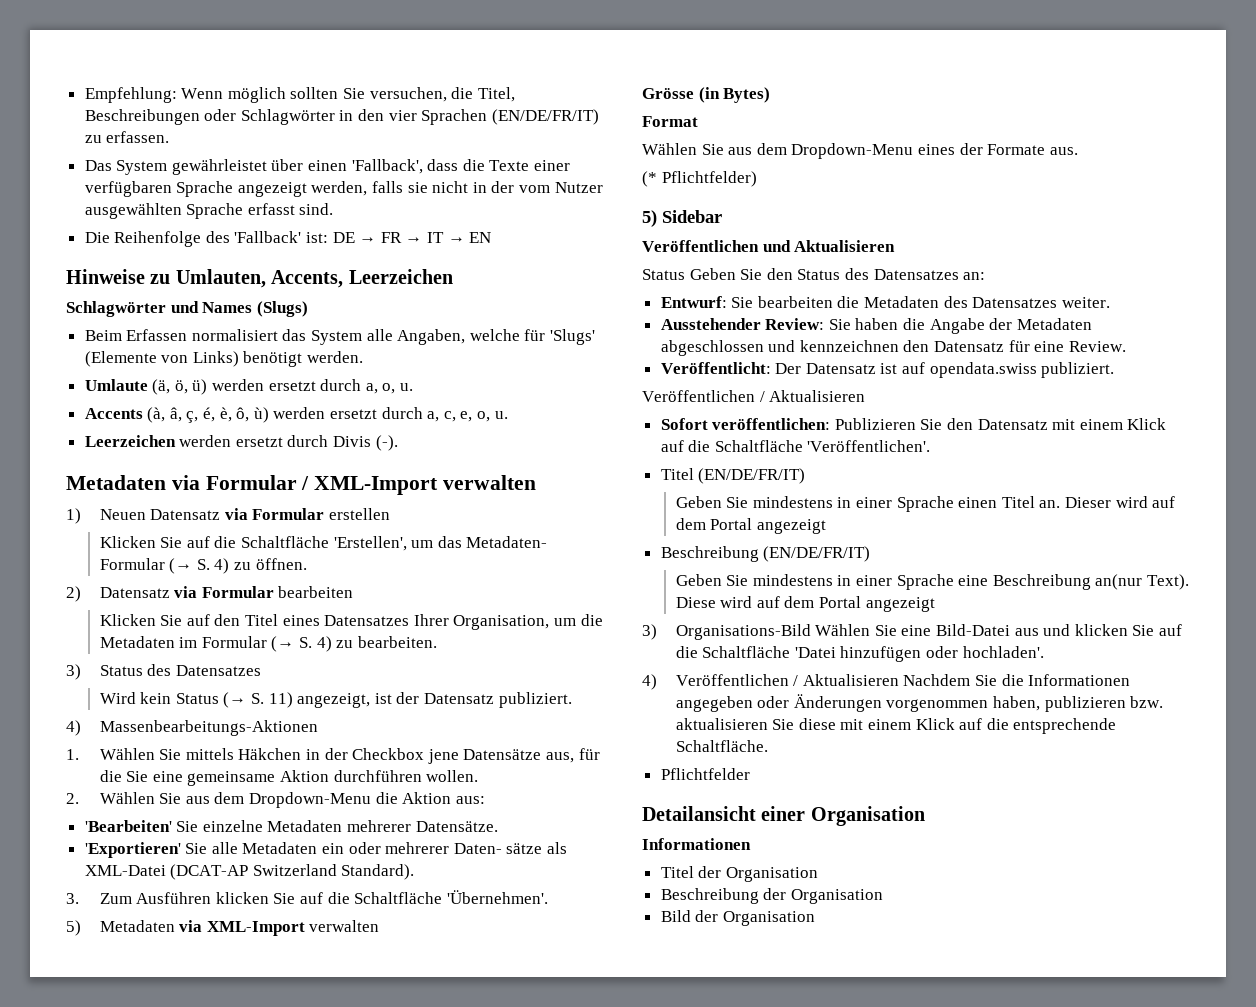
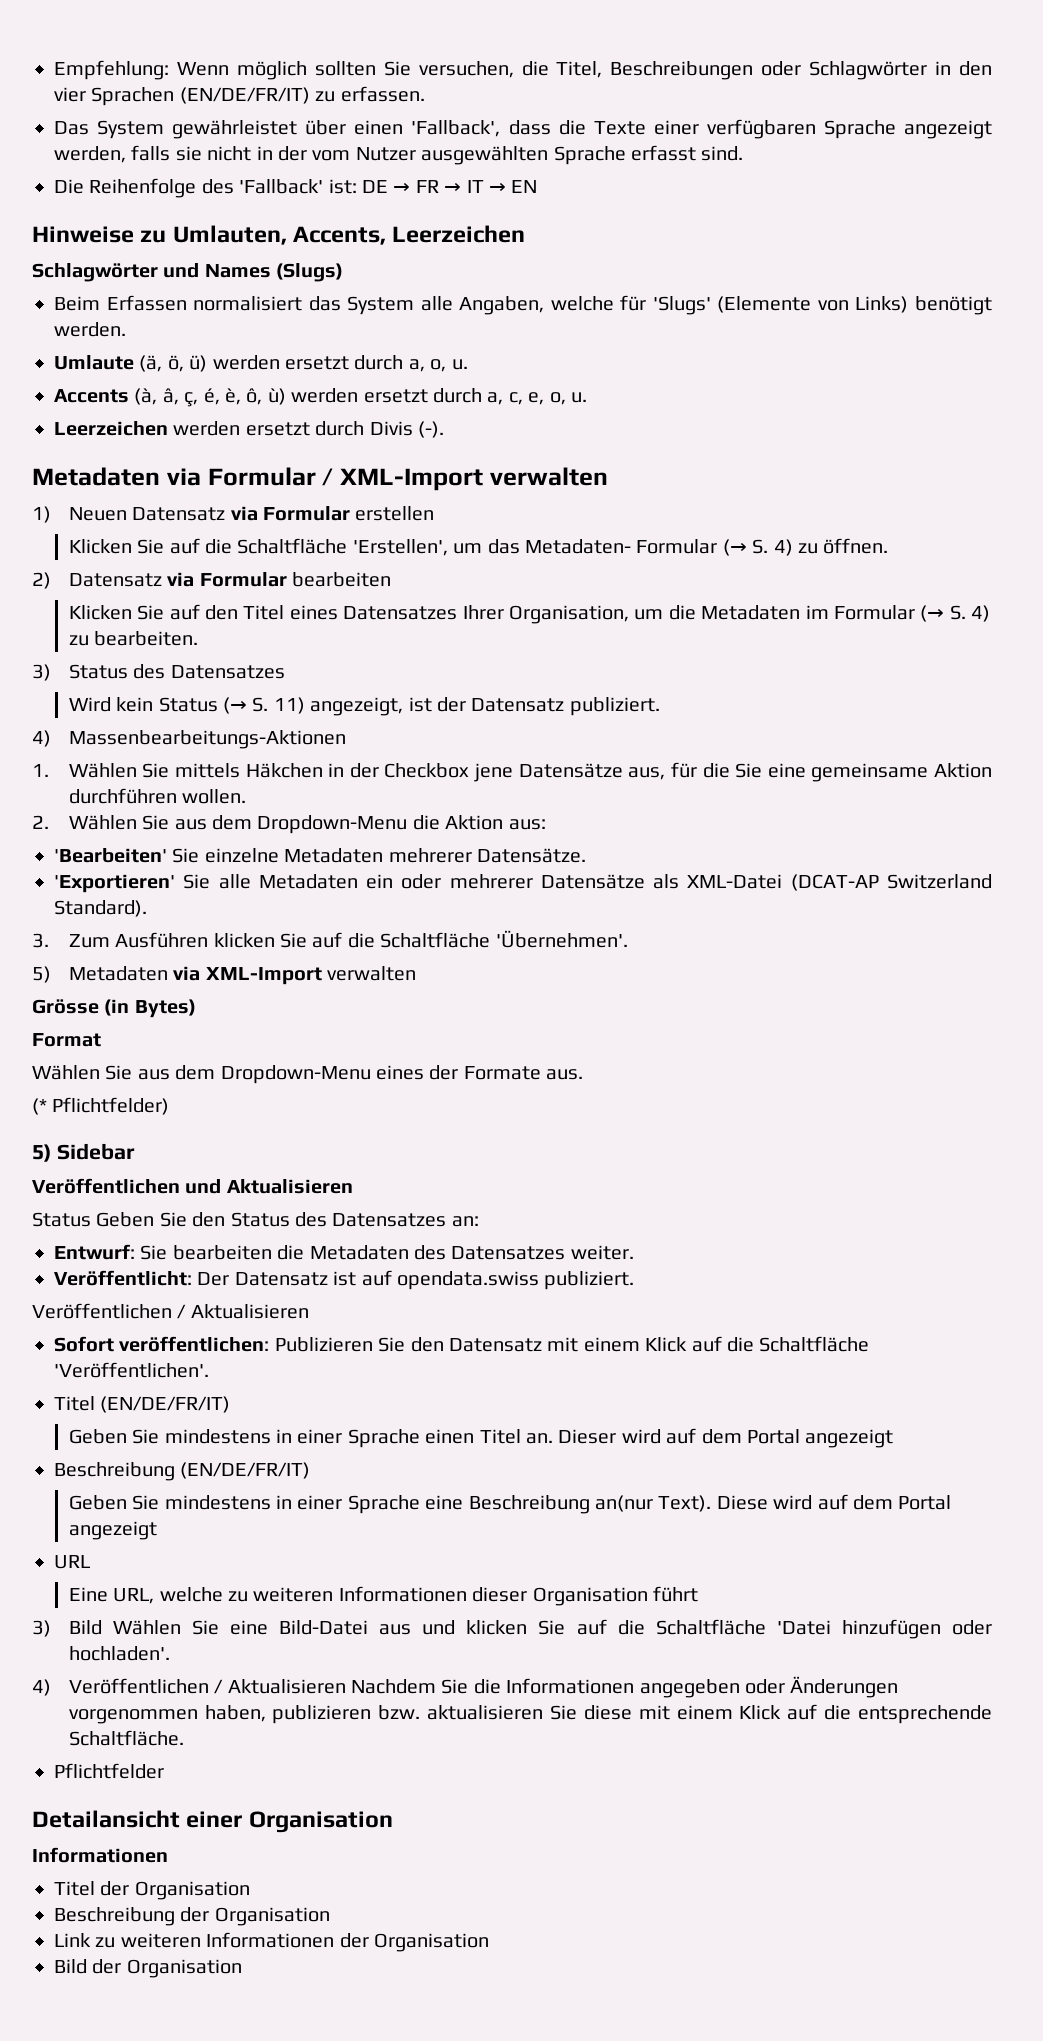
- 'Exportieren' Sie alle Metadaten ein oder mehrerer Daten- sätze als XML-Datei (DCAT-AP Switzerland Standard).
+ 'Exportieren' Sie alle Metadaten ein oder mehrerer Datensätze als XML-Datei (DCAT-AP Switzerland Standard).
- Ausstehender Review: Sie haben die Angabe der Metadaten abgeschlossen und kennzeichnen den Datensatz für eine Review.
- 3) Organisations-Bild Wählen Sie eine Bild-Datei aus und klicken Sie auf die Schaltfläche 'Datei hinzufügen oder hochladen'.
+ URL
+ Eine URL, welche zu weiteren Informationen dieser Organisation führt
+ 3) Bild Wählen Sie eine Bild-Datei aus und klicken Sie auf die Schaltfläche 'Datei hinzufügen oder hochladen'.
+ Link zu weiteren Informationen der Organisation

